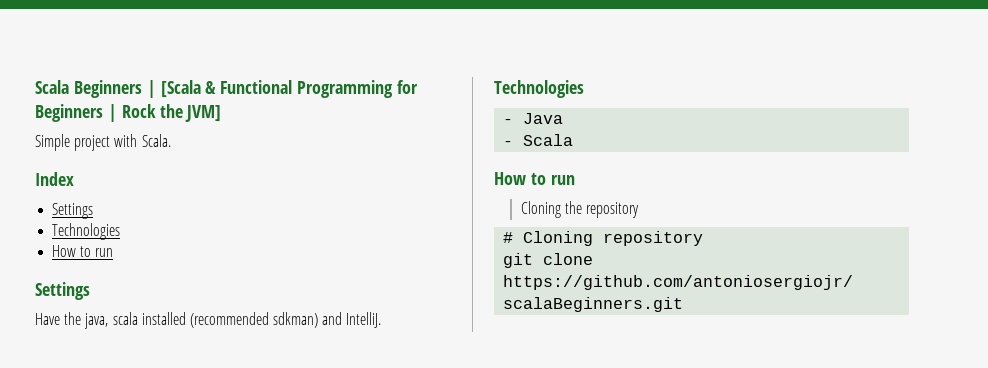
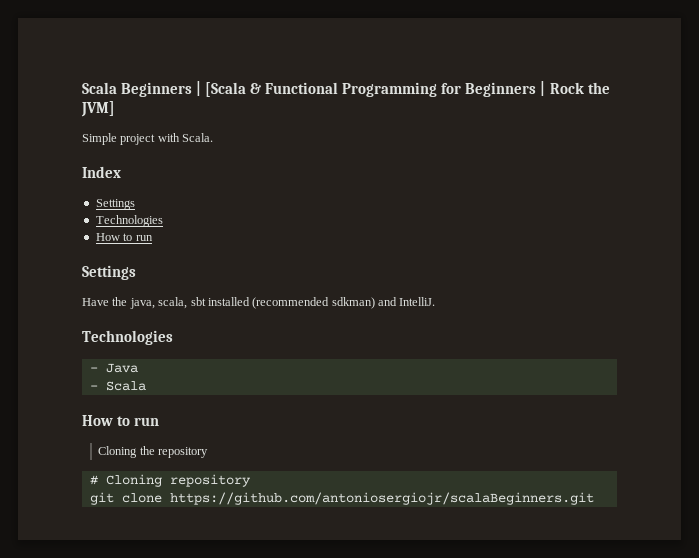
- Have the java, scala installed (recommended sdkman) and IntelliJ.
+ Have the java, scala, sbt installed (recommended sdkman) and IntelliJ.

